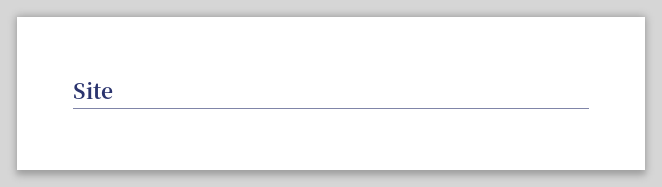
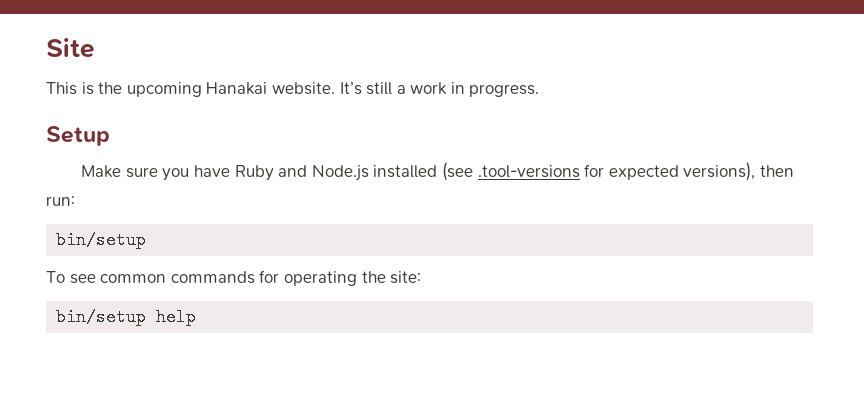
+ This is the upcoming Hanakai website. It’s still a work in progress.
+ Setup
+ Make sure you have Ruby and Node.js installed (see .tool-versions for expected versions), then run:
+ bin/setup
+ To see common commands for operating the site:
+ bin/setup help

